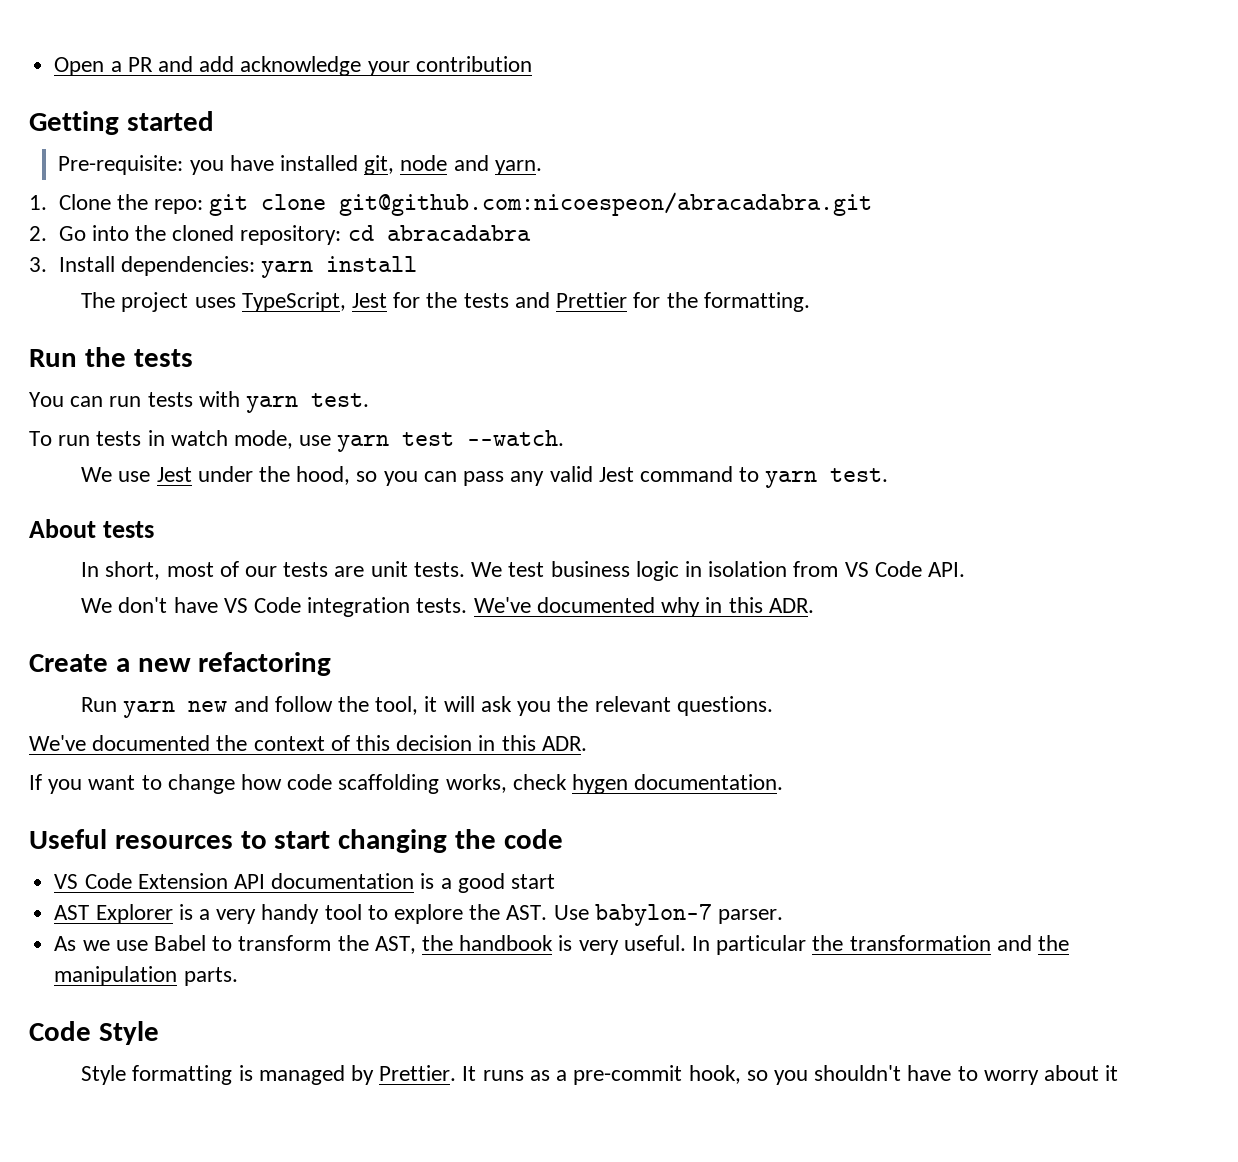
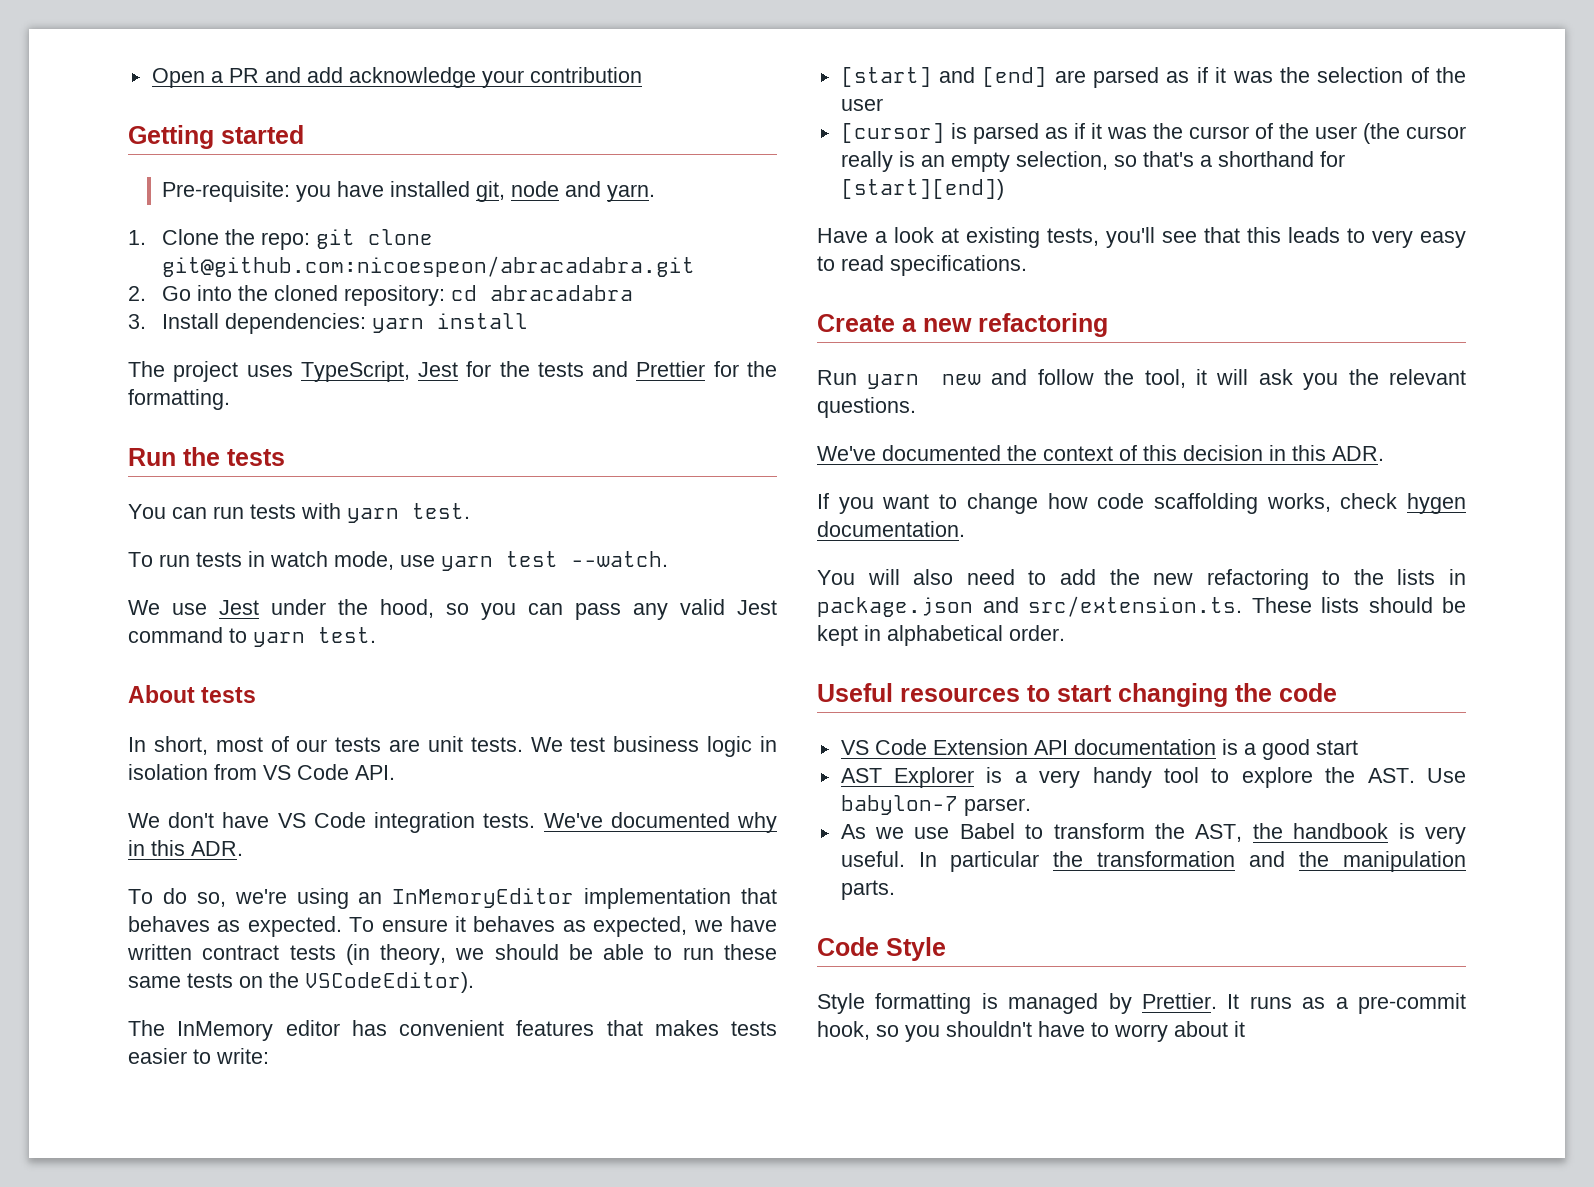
+ To do so, we're using an InMemoryEditor implementation that behaves as expected. To ensure it behaves as expected, we have written contract tests (in theory, we should be able to run these same tests on the VSCodeEditor).
+ The InMemory editor has convenient features that makes tests easier to write:
+ [start] and [end] are parsed as if it was the selection of the user
+ [cursor] is parsed as if it was the cursor of the user (the cursor really is an empty selection, so that's a shorthand for [start][end])
+ Have a look at existing tests, you'll see that this leads to very easy to read specifications.
+ You will also need to add the new refactoring to the lists in package.json and src/extension.ts. These lists should be kept in alphabetical order.

